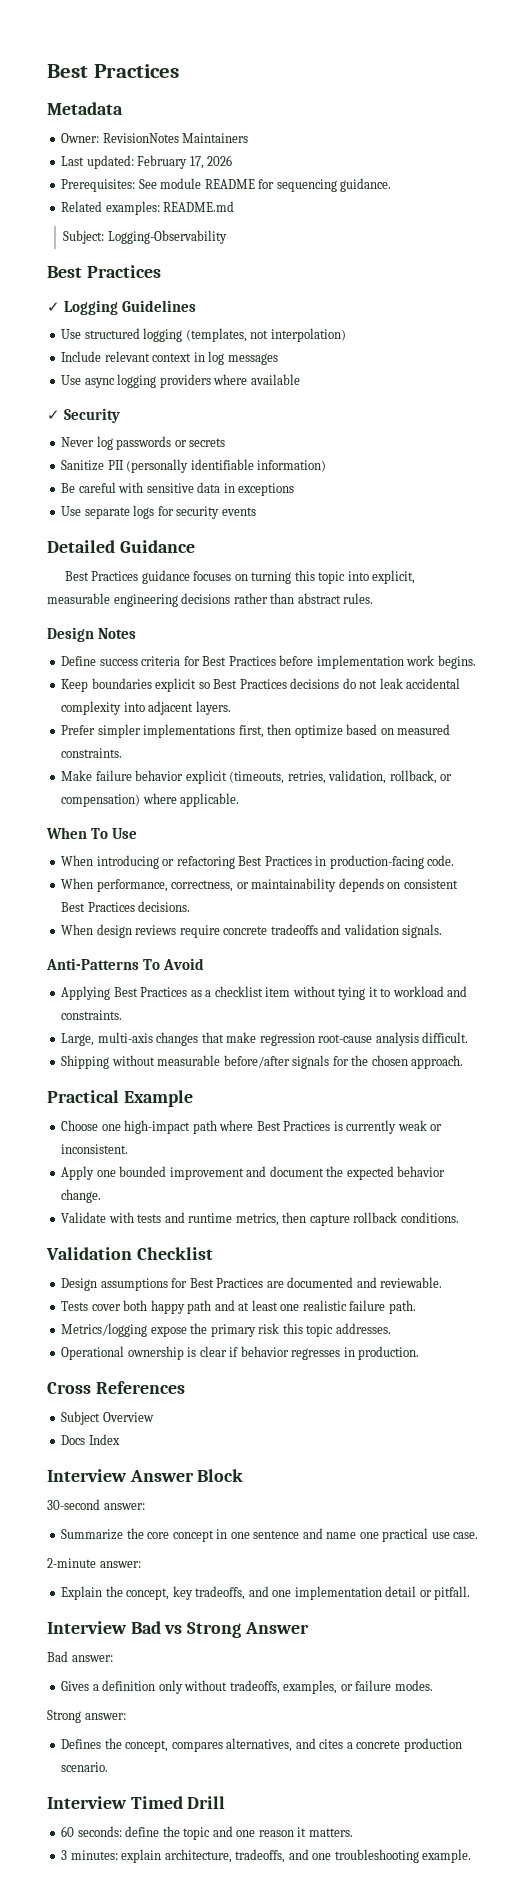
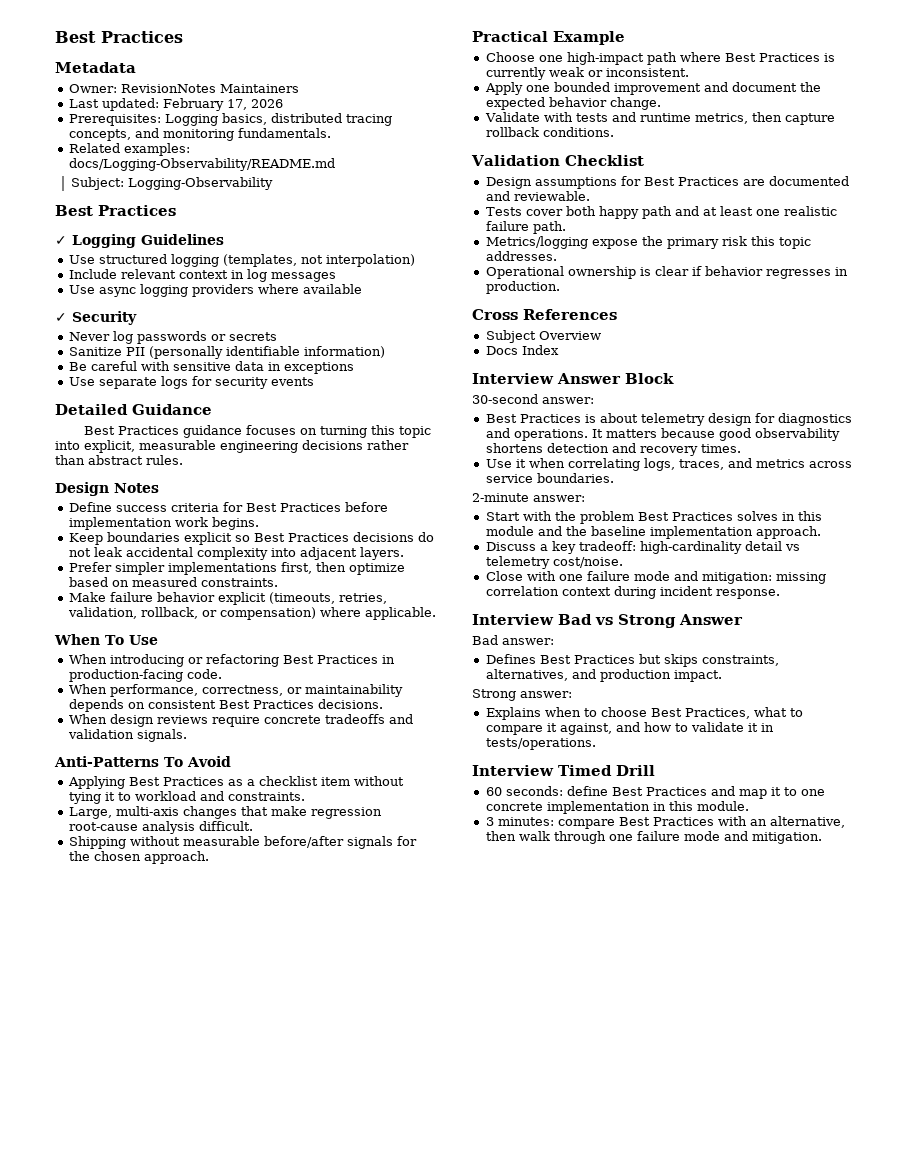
- Prerequisites: See module README for sequencing guidance.
+ Prerequisites: Logging basics, distributed tracing concepts, and monitoring fundamentals.
- Related examples: README.md
+ Related examples: docs/Logging-Observability/README.md
- Summarize the core concept in one sentence and name one practical use case.
+ Best Practices is about telemetry design for diagnostics and operations. It matters because good observability shortens detection and recovery times.
+ Use it when correlating logs, traces, and metrics across service boundaries.
  2-minute answer:
- Explain the concept, key tradeoffs, and one implementation detail or pitfall.
+ Start with the problem Best Practices solves in this module and the baseline implementation approach.
+ Discuss a key tradeoff: high-cardinality detail vs telemetry cost/noise.
+ Close with one failure mode and mitigation: missing correlation context during incident response.
- Gives a definition only without tradeoffs, examples, or failure modes.
+ Defines Best Practices but skips constraints, alternatives, and production impact.
  Strong answer:
- Defines the concept, compares alternatives, and cites a concrete production scenario.
+ Explains when to choose Best Practices, what to compare it against, and how to validate it in tests/operations.
- 60 seconds: define the topic and one reason it matters.
- 3 minutes: explain architecture, tradeoffs, and one troubleshooting example.
+ 60 seconds: define Best Practices and map it to one concrete implementation in this module.
+ 3 minutes: compare Best Practices with an alternative, then walk through one failure mode and mitigation.

